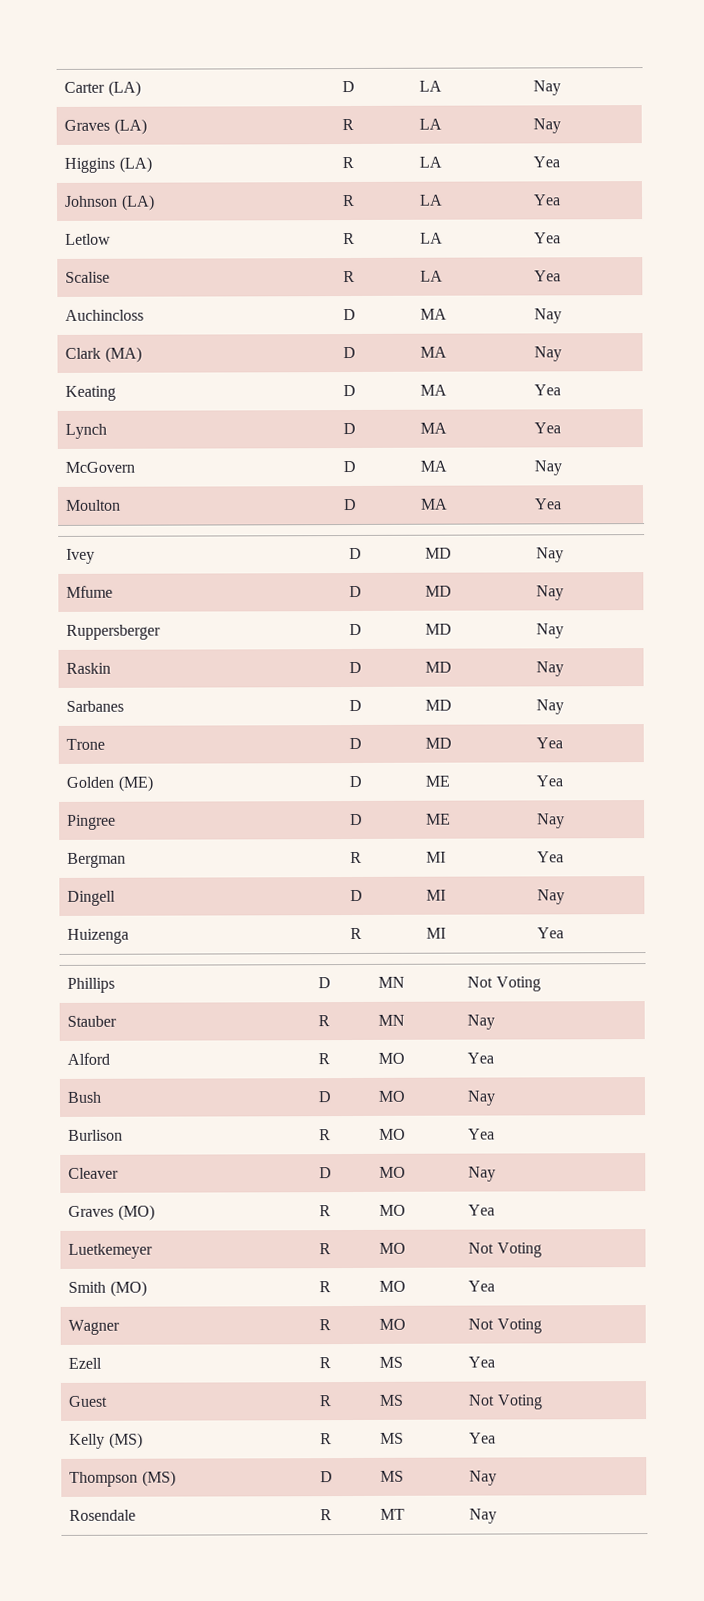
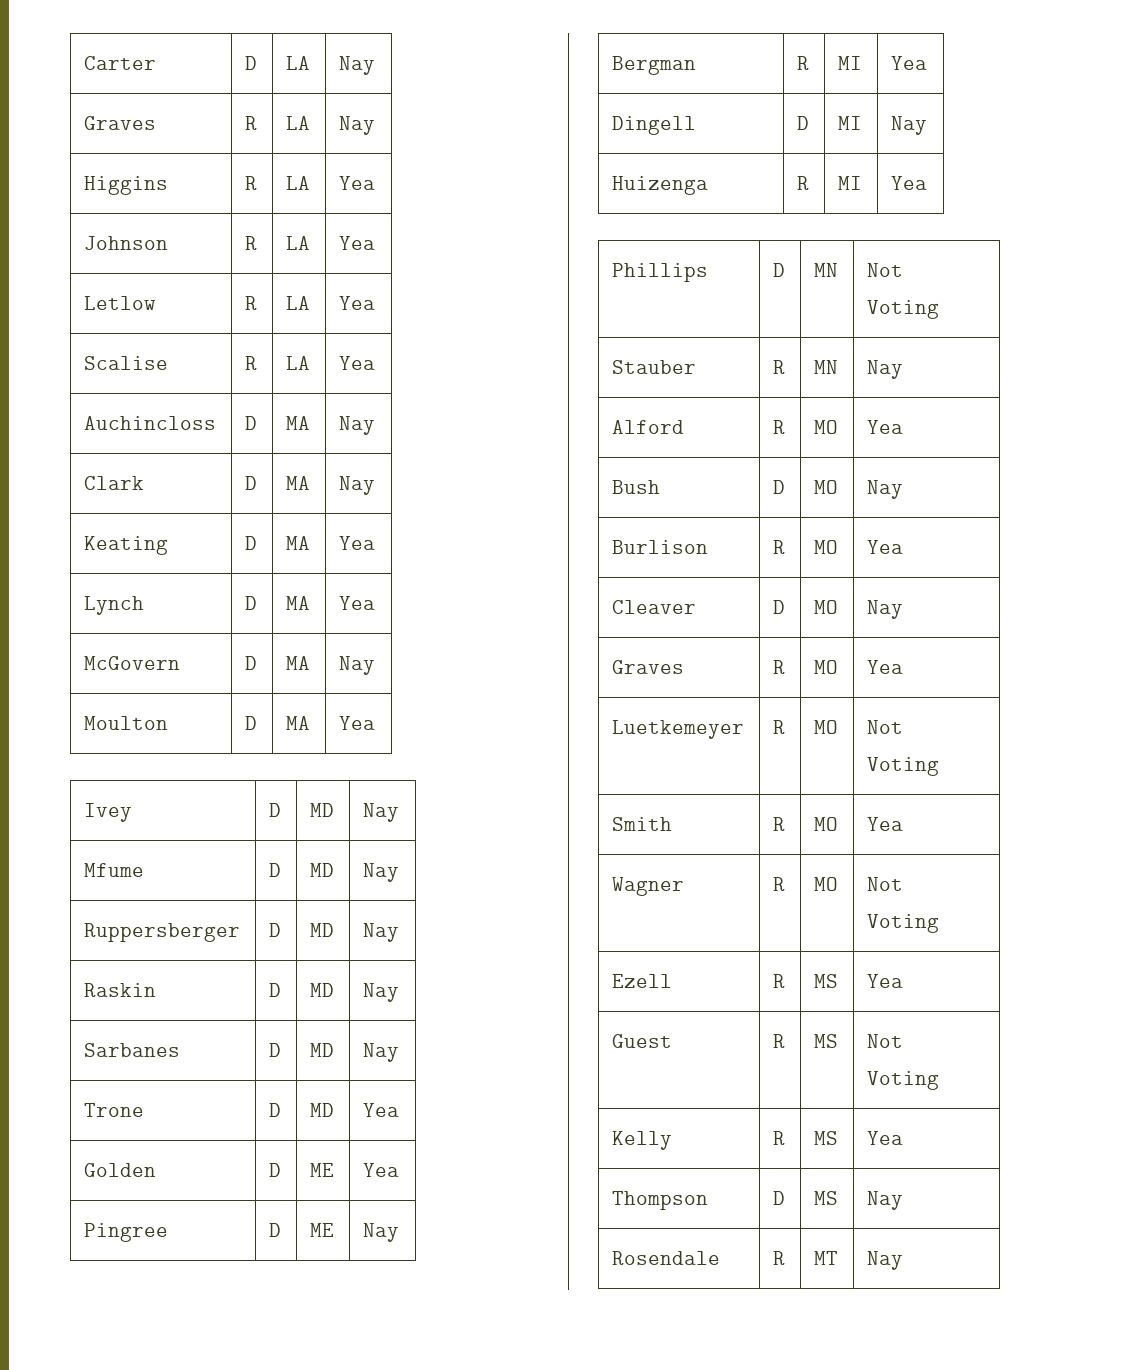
- Carter (LA) | D | LA | Nay
+ Carter | D | LA | Nay
- Graves (LA) | R | LA | Nay
+ Graves | R | LA | Nay
- Higgins (LA) | R | LA | Yea
+ Higgins | R | LA | Yea
- Johnson (LA) | R | LA | Yea
+ Johnson | R | LA | Yea
- Clark (MA) | D | MA | Nay
+ Clark | D | MA | Nay
- Golden (ME) | D | ME | Yea
+ Golden | D | ME | Yea
- Graves (MO) | R | MO | Yea
+ Graves | R | MO | Yea
- Smith (MO) | R | MO | Yea
+ Smith | R | MO | Yea
- Kelly (MS) | R | MS | Yea
+ Kelly | R | MS | Yea
- Thompson (MS) | D | MS | Nay
+ Thompson | D | MS | Nay

